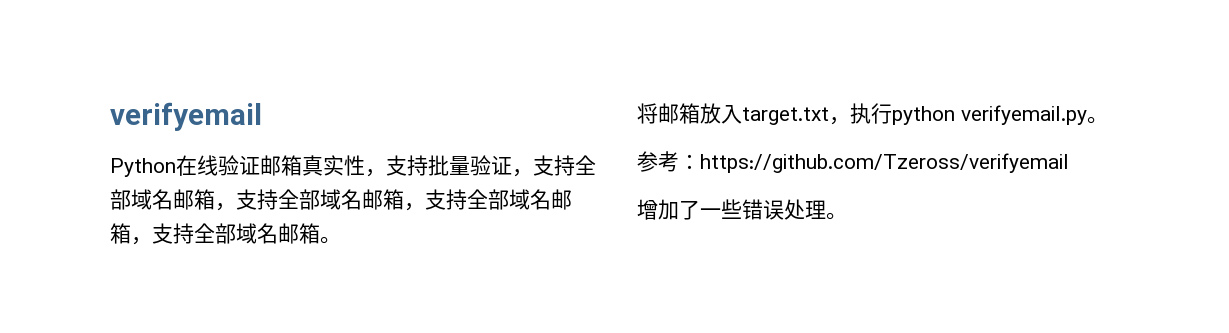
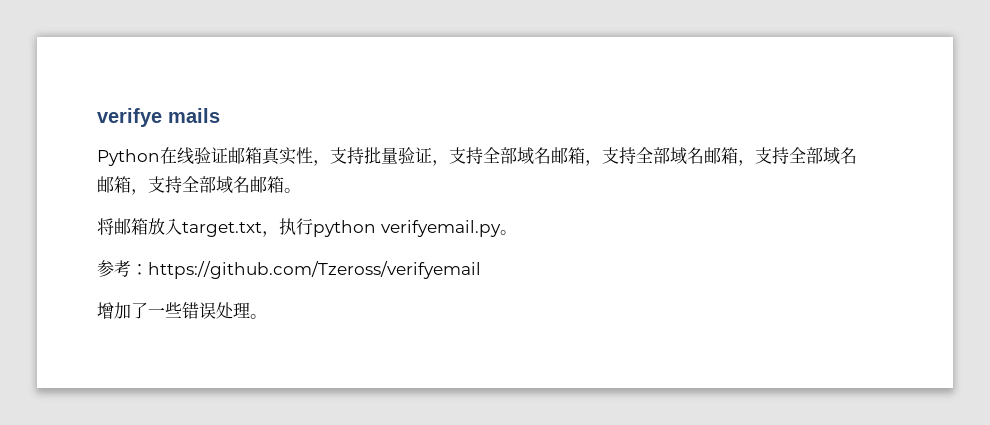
- verifyemail
+ verifye mails

